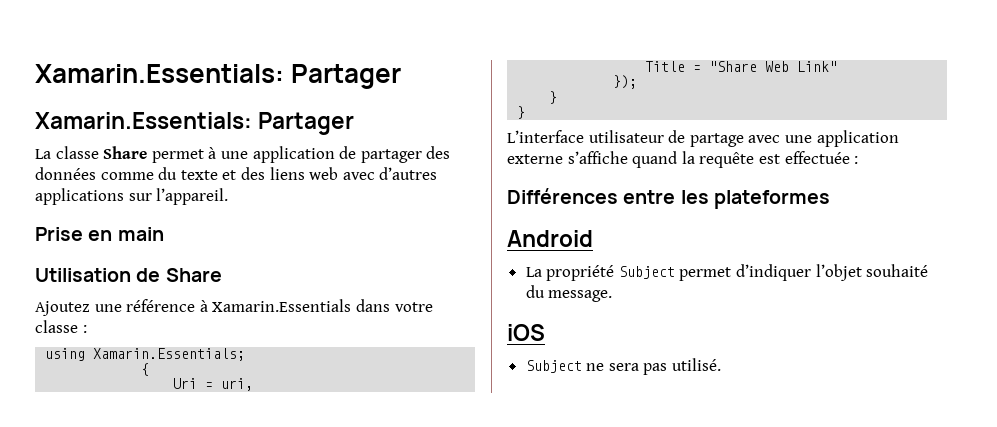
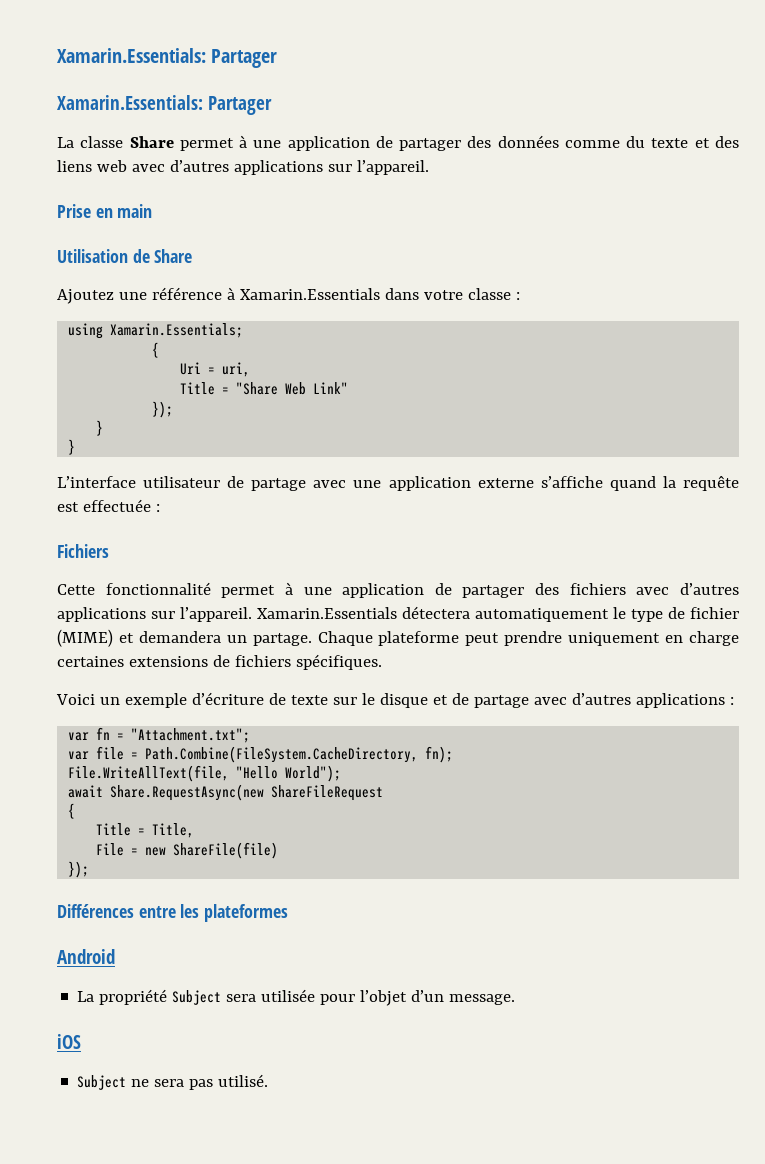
+ Fichiers
+ Cette fonctionnalité permet à une application de partager des fichiers avec d’autres applications sur l’appareil. Xamarin.Essentials détectera automatiquement le type de fichier (MIME) et demandera un partage. Chaque plateforme peut prendre uniquement en charge certaines extensions de fichiers spécifiques.
+ Voici un exemple d’écriture de texte sur le disque et de partage avec d’autres applications :
+ var fn = "Attachment.txt";
+ var file = Path.Combine(FileSystem.CacheDirectory, fn);
+ File.WriteAllText(file, "Hello World");
+ await Share.RequestAsync(new ShareFileRequest
+ {
+ Title = Title,
+ File = new ShareFile(file)
+ });
- La propriété Subject permet d’indiquer l’objet souhaité du message.
+ La propriété Subject sera utilisée pour l’objet d’un message.

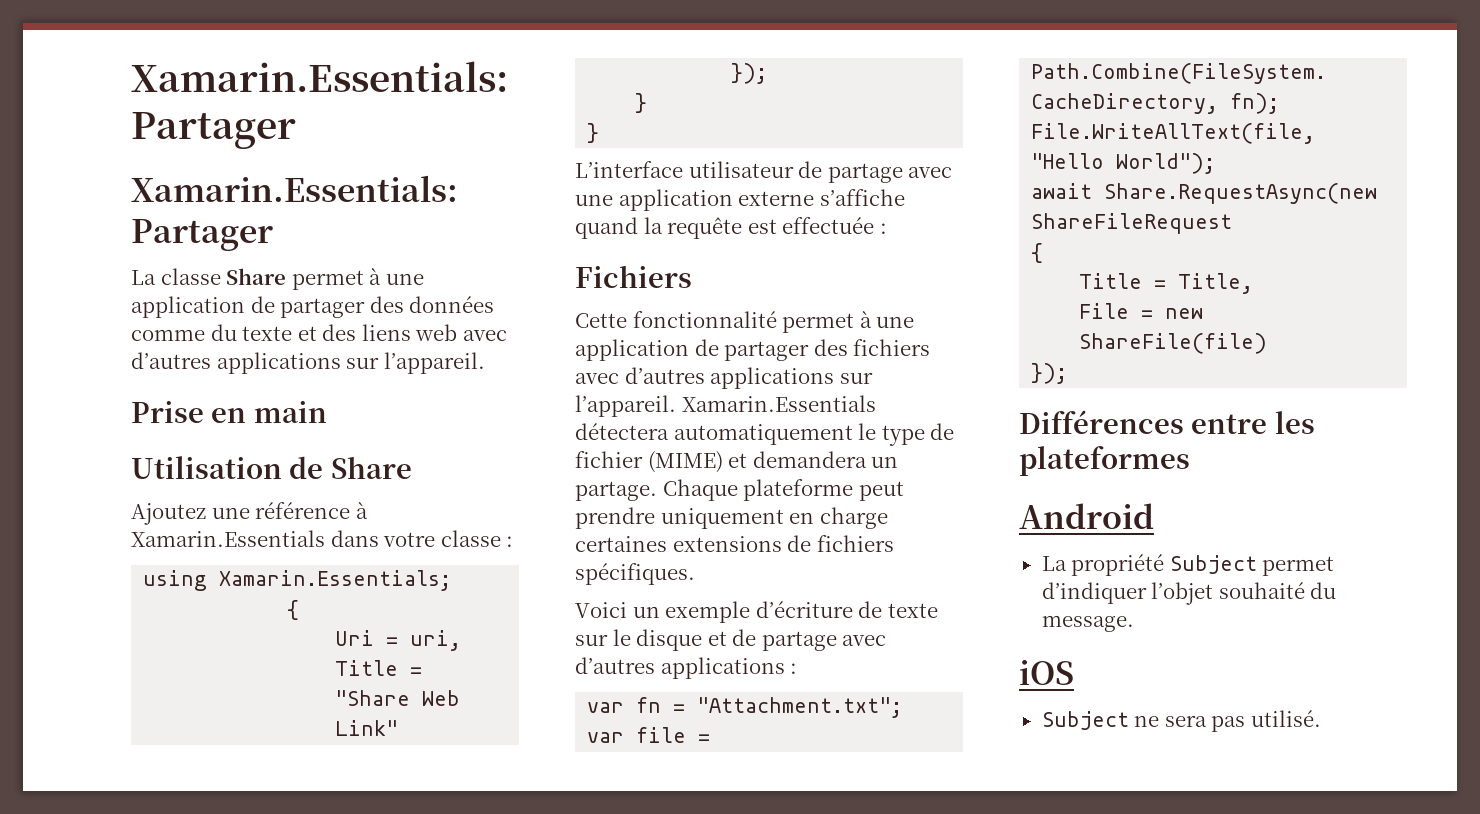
- La propriété Subject sera utilisée pour l’objet d’un message.
+ La propriété Subject permet d’indiquer l’objet souhaité du message.

